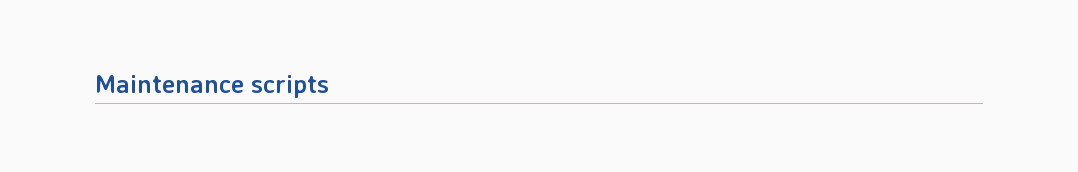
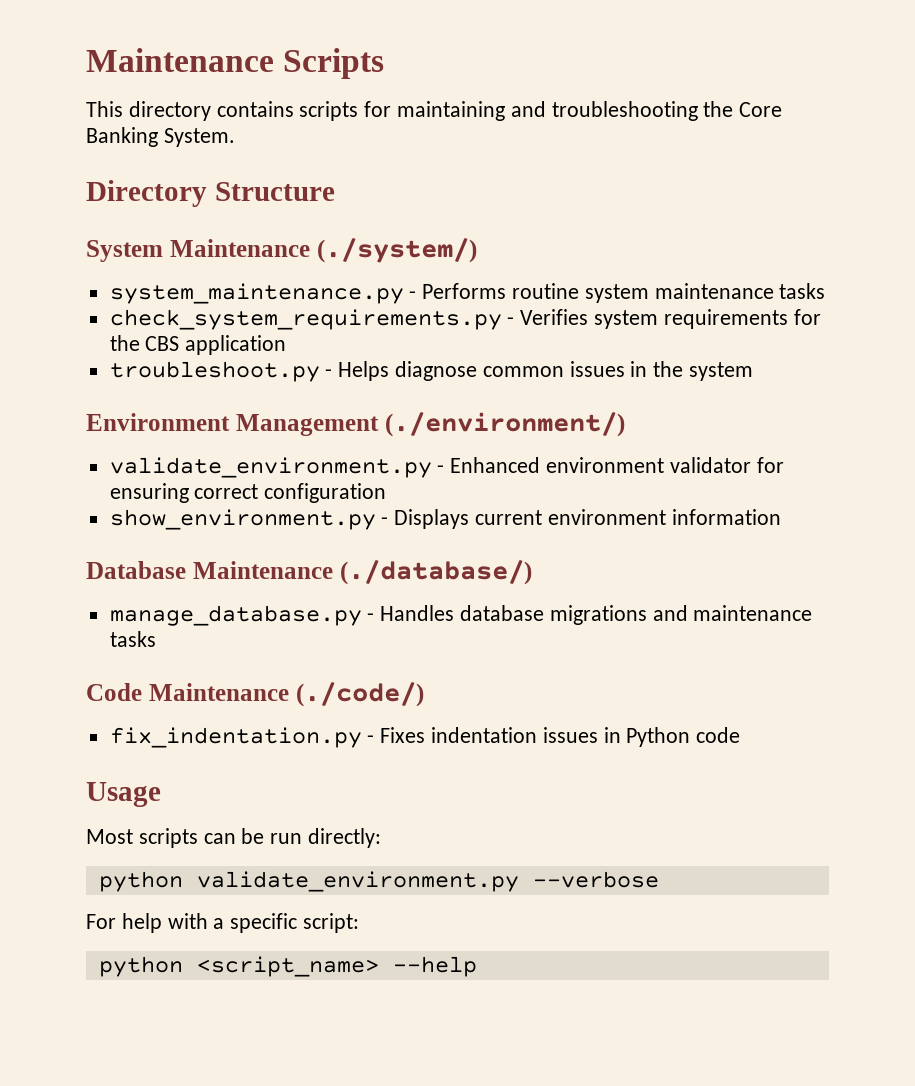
- Maintenance scripts
+ Maintenance Scripts
+ This directory contains scripts for maintaining and troubleshooting the Core Banking System.
+ Directory Structure
+ System Maintenance (./system/)
+ system_maintenance.py - Performs routine system maintenance tasks
+ check_system_requirements.py - Verifies system requirements for the CBS application
+ troubleshoot.py - Helps diagnose common issues in the system
+ Environment Management (./environment/)
+ validate_environment.py - Enhanced environment validator for ensuring correct configuration
+ show_environment.py - Displays current environment information
+ Database Maintenance (./database/)
+ manage_database.py - Handles database migrations and maintenance tasks
+ Code Maintenance (./code/)
+ fix_indentation.py - Fixes indentation issues in Python code
+ Usage
+ Most scripts can be run directly:
+ python validate_environment.py --verbose
+ For help with a specific script:
+ python <script_name> --help

